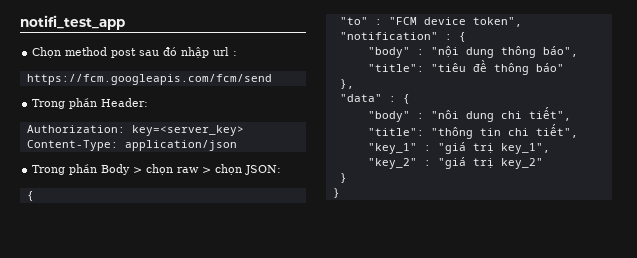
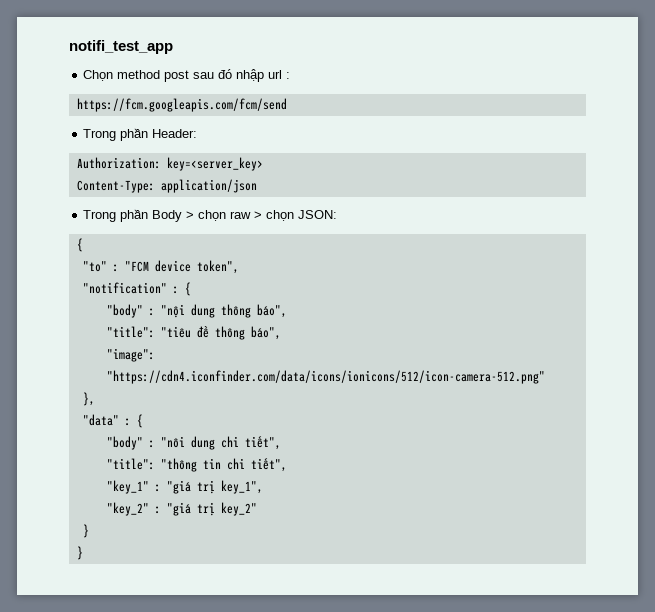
- "title": "tiêu đề thông báo"
+ "title": "tiêu đề thông báo",
+ "image": "https://cdn4.iconfinder.com/data/icons/ionicons/512/icon-camera-512.png"

